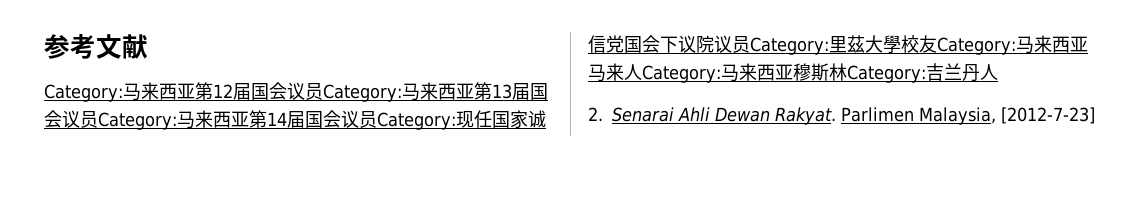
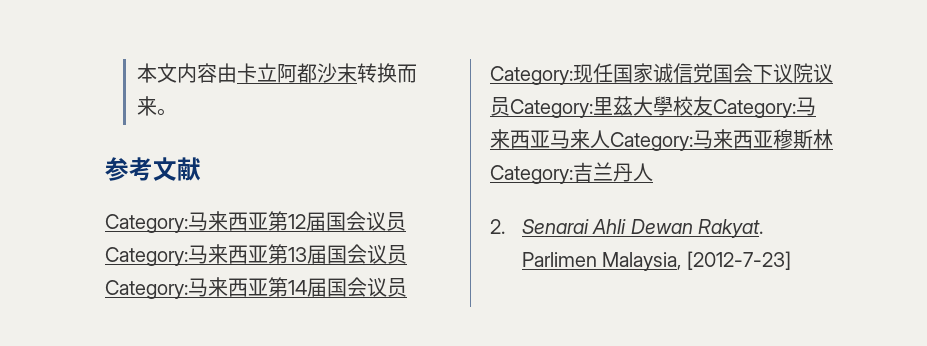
+ 本文内容由卡立阿都沙末转换而来。

